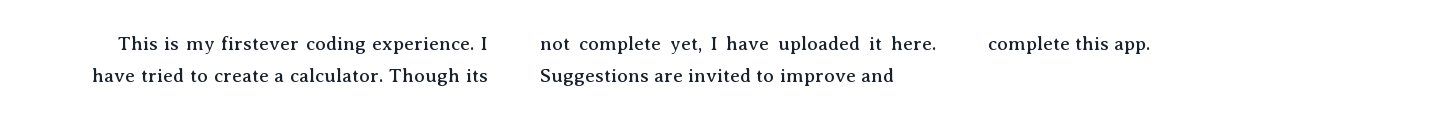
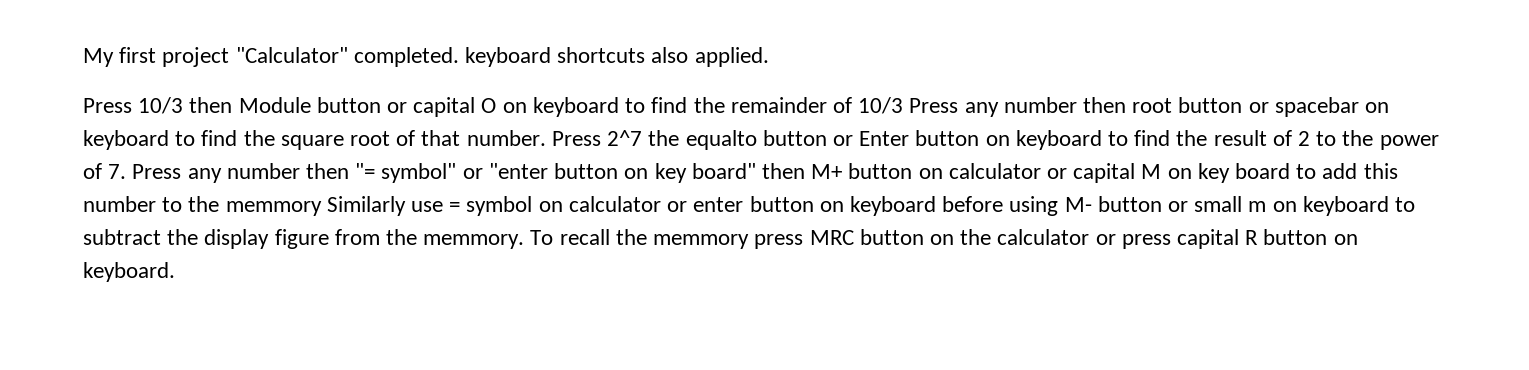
- This is my firstever coding experience. I have tried to create a calculator. Though its not complete yet, I have uploaded it here. Suggestions are invited to improve and complete this app.
+ My first project "Calculator" completed. keyboard shortcuts also applied.
+ Press 10/3 then Module button or capital O on keyboard to find the remainder of 10/3 Press any number then root button or spacebar on keyboard to find the square root of that number. Press 2^7 the equalto button or Enter button on keyboard to find the result of 2 to the power of 7. Press any number then "= symbol" or "enter button on key board" then M+ button on calculator or capital M on key board to add this number to the memmory Similarly use = symbol on calculator or enter button on keyboard before using M- button or small m on keyboard to subtract the display figure from the memmory. To recall the memmory press MRC button on the calculator or press capital R button on keyboard.

